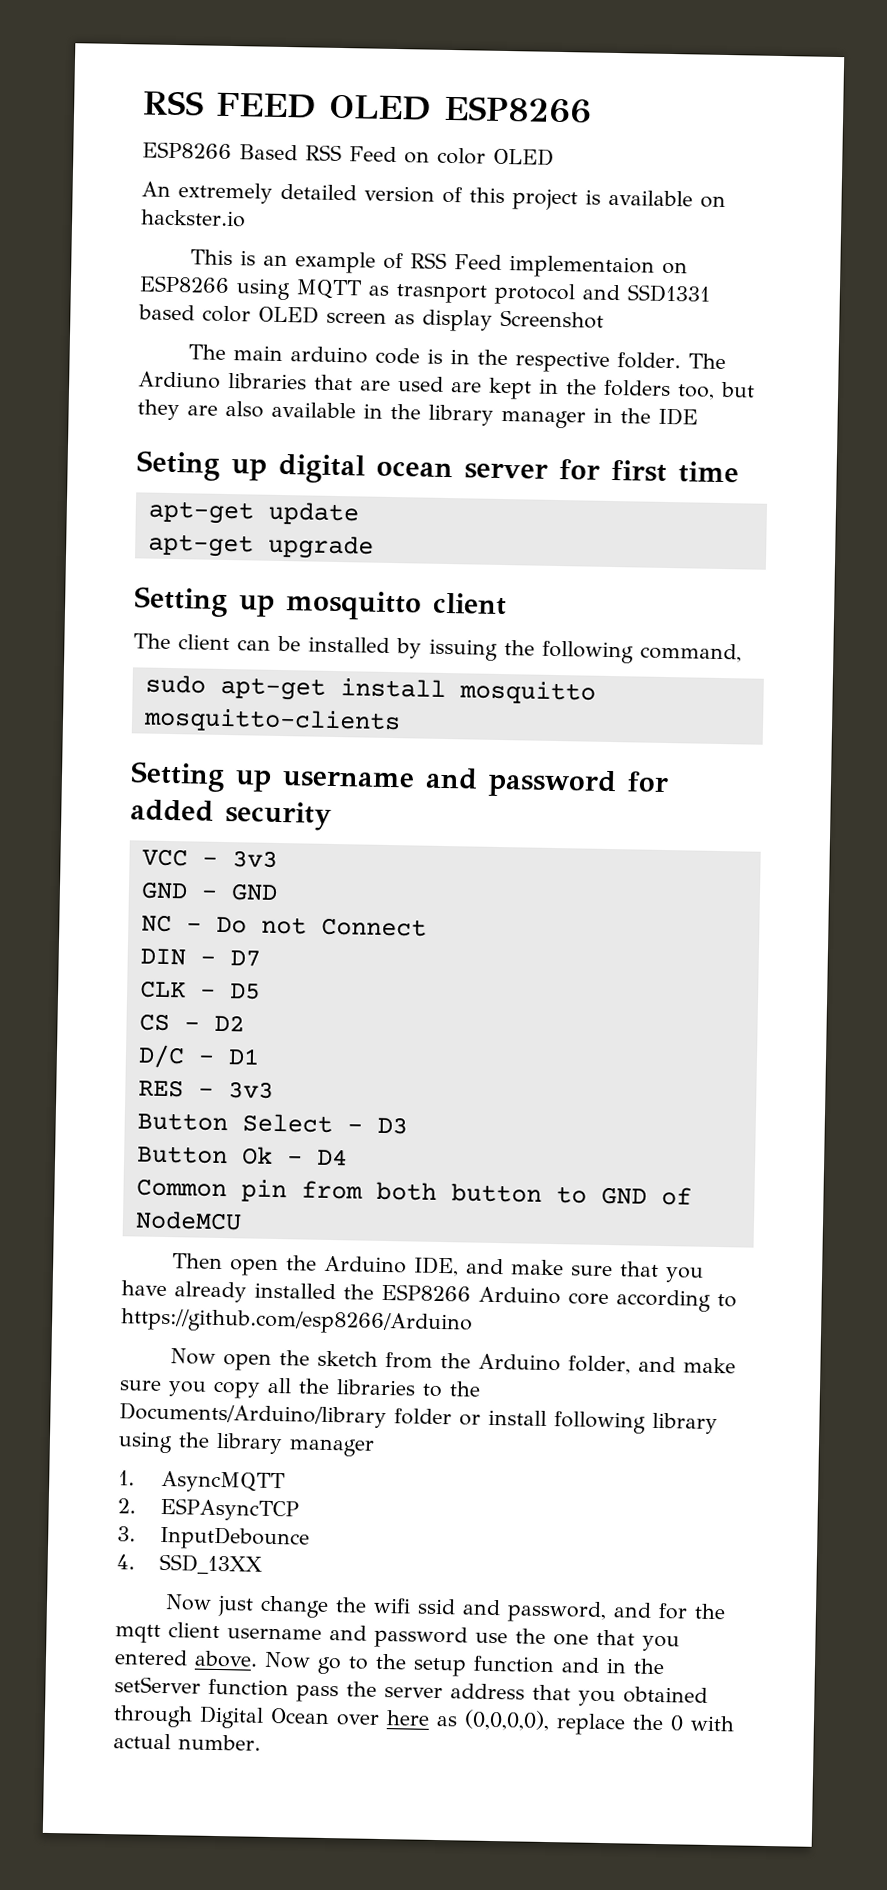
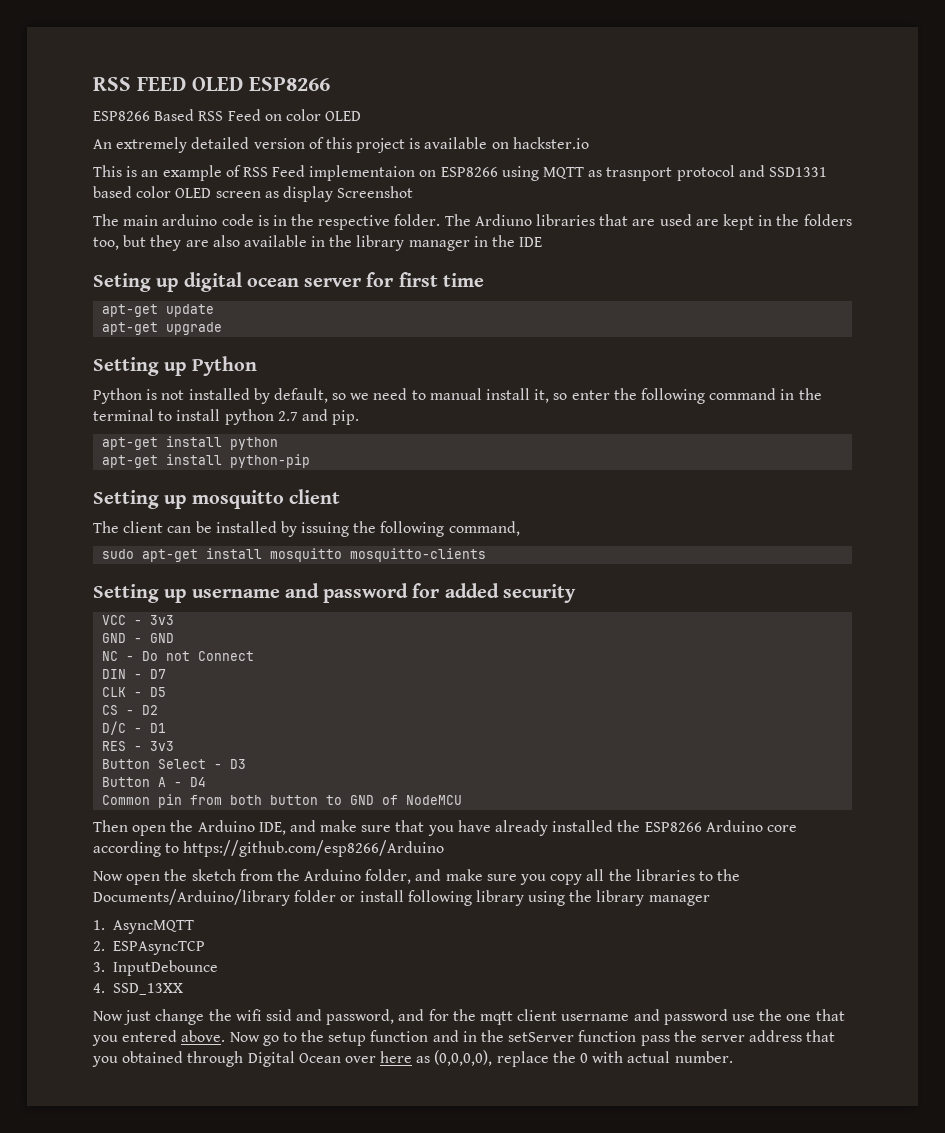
+ Setting up Python
+ Python is not installed by default, so we need to manual install it, so enter the following command in the terminal to install python 2.7 and pip.
+ apt-get install python
+ apt-get install python-pip
- Button Ok - D4
+ Button A - D4

